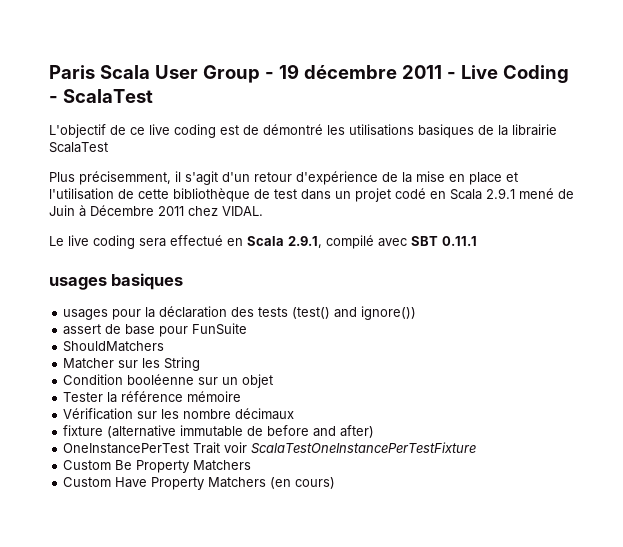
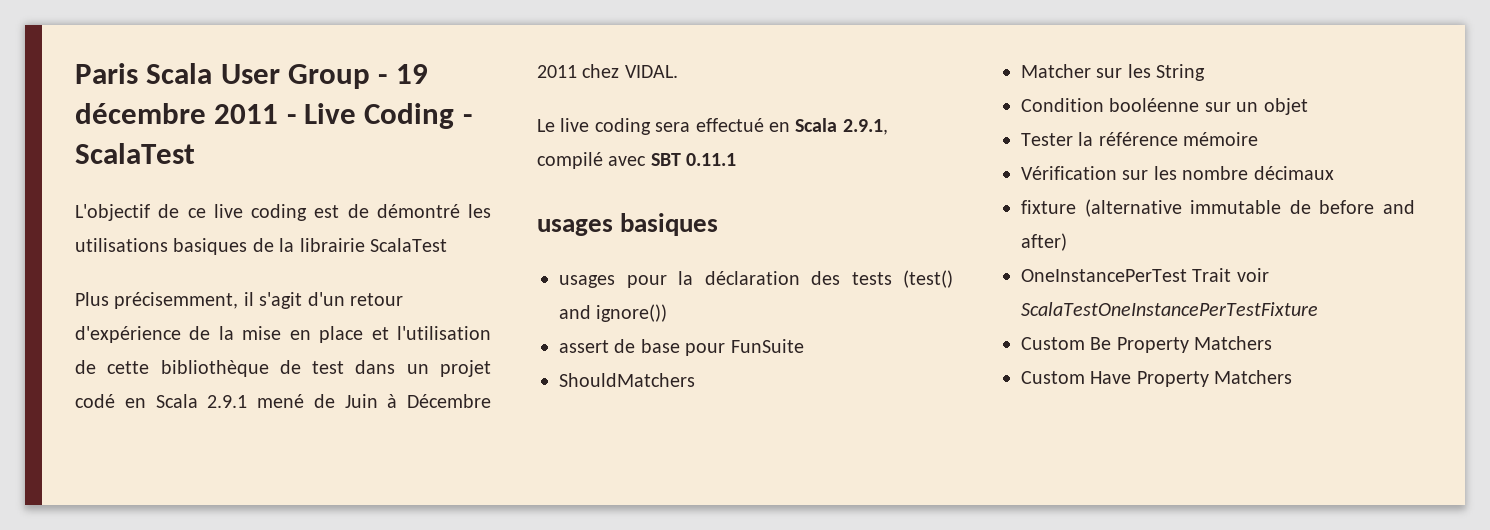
- Custom Have Property Matchers (en cours)
+ Custom Have Property Matchers

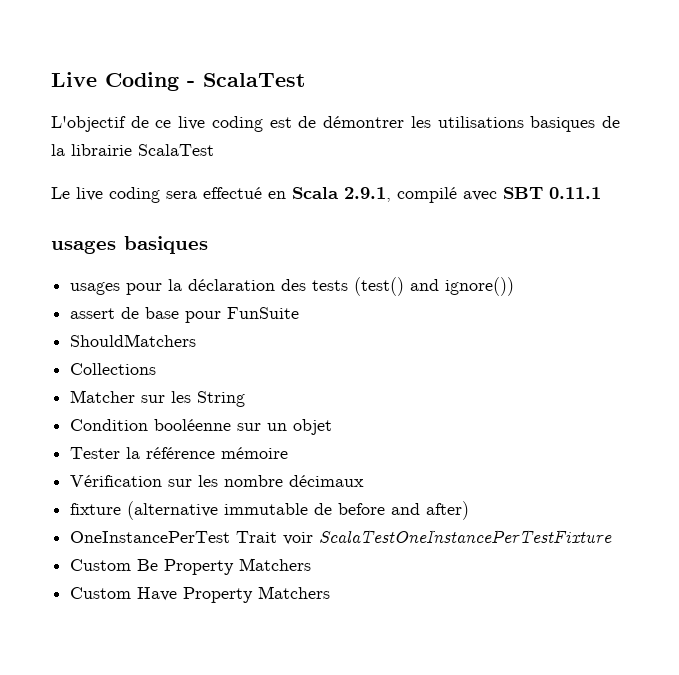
- Paris Scala User Group - 19 décembre 2011 - Live Coding - ScalaTest
+ Live Coding - ScalaTest
- L'objectif de ce live coding est de démontré les utilisations basiques de la librairie ScalaTest
+ L'objectif de ce live coding est de démontrer les utilisations basiques de la librairie ScalaTest
- Plus précisemment, il s'agit d'un retour d'expérience de la mise en place et l'utilisation de cette bibliothèque de test dans un projet codé en Scala 2.9.1 mené de Juin à Décembre 2011 chez VIDAL.
+ Collections

